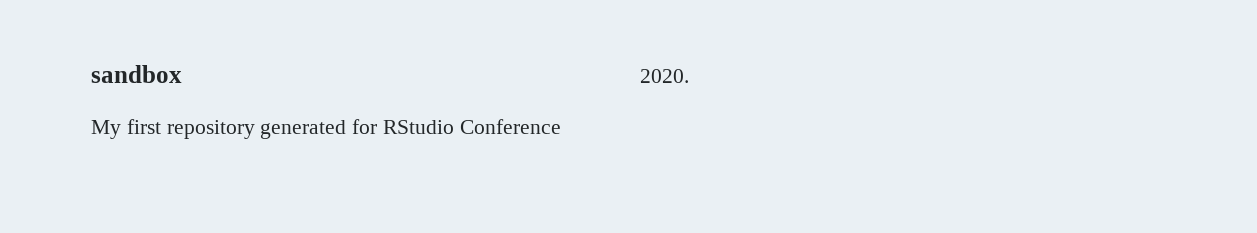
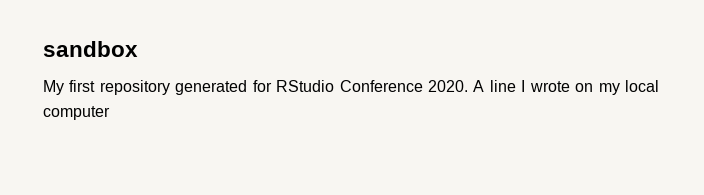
+ A line I wrote on my local computer

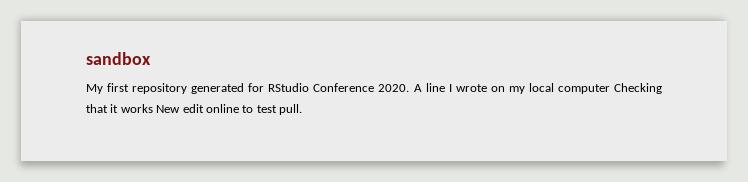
- A line I wrote on my local computer
+ A line I wrote on my local computer Checking that it works New edit online to test pull.

